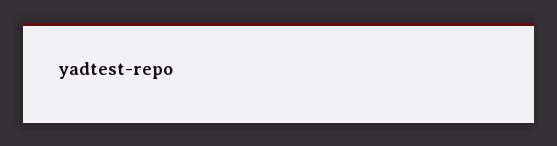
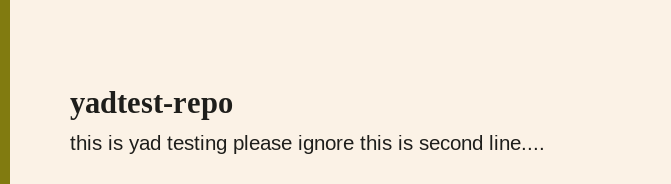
+ this is yad testing please ignore this is second line....

